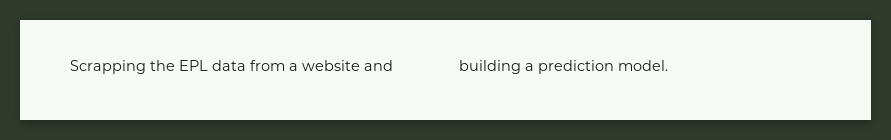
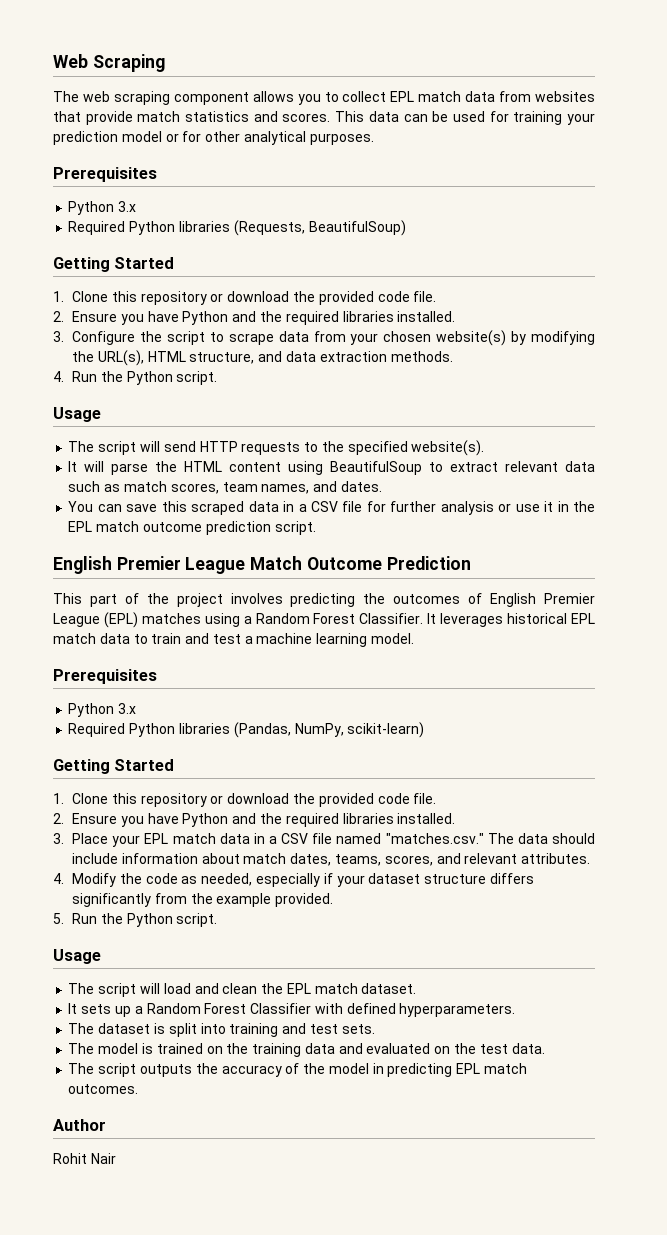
- Scrapping the EPL data from a website and building a prediction model.
+ Web Scraping
+ The web scraping component allows you to collect EPL match data from websites that provide match statistics and scores. This data can be used for training your prediction model or for other analytical purposes.
+ Prerequisites
+ Python 3.x
+ Required Python libraries (Requests, BeautifulSoup)
+ Getting Started
+ 1. Clone this repository or download the provided code file.
+ 2. Ensure you have Python and the required libraries installed.
+ 3. Configure the script to scrape data from your chosen website(s) by modifying the URL(s), HTML structure, and data extraction methods.
+ 4. Run the Python script.
+ Usage
+ The script will send HTTP requests to the specified website(s).
+ It will parse the HTML content using BeautifulSoup to extract relevant data such as match scores, team names, and dates.
+ You can save this scraped data in a CSV file for further analysis or use it in the EPL match outcome prediction script.
+ English Premier League Match Outcome Prediction
+ This part of the project involves predicting the outcomes of English Premier League (EPL) matches using a Random Forest Classifier. It leverages historical EPL match data to train and test a machine learning model.
+ Prerequisites
+ Python 3.x
+ Required Python libraries (Pandas, NumPy, scikit-learn)
+ Getting Started
+ 1. Clone this repository or download the provided code file.
+ 2. Ensure you have Python and the required libraries installed.
+ 3. Place your EPL match data in a CSV file named "matches.csv." The data should include information about match dates, teams, scores, and relevant attributes.
+ 4. Modify the code as needed, especially if your dataset structure differs significantly from the example provided.
+ 5. Run the Python script.
+ Usage
+ The script will load and clean the EPL match dataset.
+ It sets up a Random Forest Classifier with defined hyperparameters.
+ The dataset is split into training and test sets.
+ The model is trained on the training data and evaluated on the test data.
+ The script outputs the accuracy of the model in predicting EPL match outcomes.
+ Author
+ Rohit Nair

